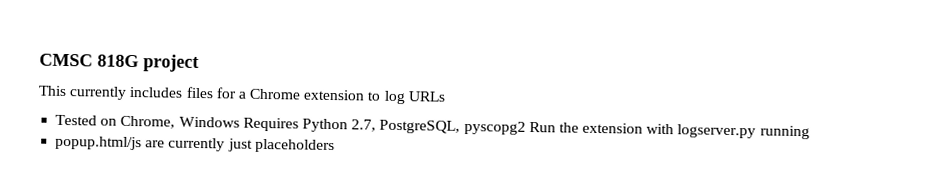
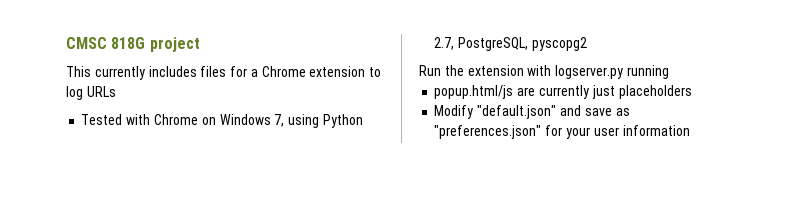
- Tested on Chrome, Windows Requires Python 2.7, PostgreSQL, pyscopg2 Run the extension with logserver.py running
+ Tested with Chrome on Windows 7, using Python 2.7, PostgreSQL, pyscopg2
+ Run the extension with logserver.py running
+ Modify "default.json" and save as "preferences.json" for your user information

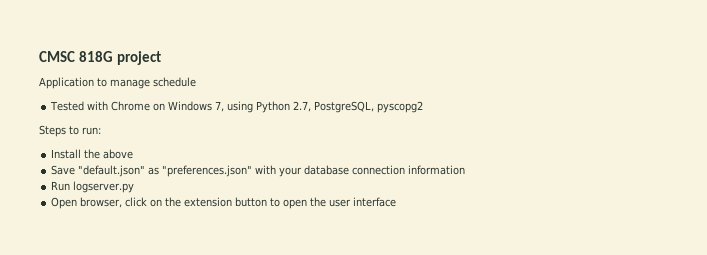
- This currently includes files for a Chrome extension to log URLs
+ Application to manage schedule
- Run the extension with logserver.py running
- popup.html/js are currently just placeholders
- Modify "default.json" and save as "preferences.json" for your user information
+ Steps to run:
+ Install the above
+ Save "default.json" as "preferences.json" with your database connection information
+ Run logserver.py
+ Open browser, click on the extension button to open the user interface

